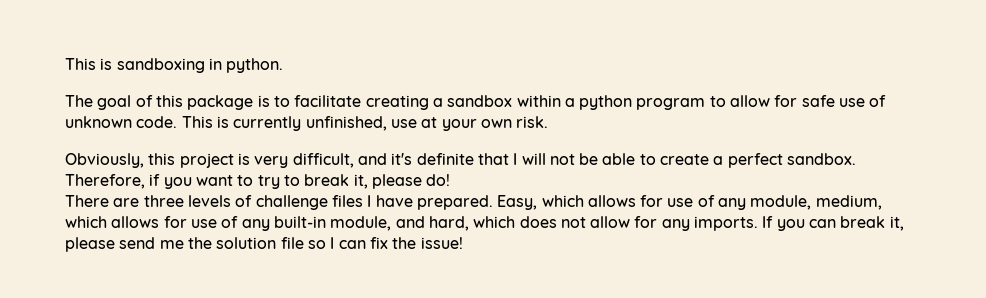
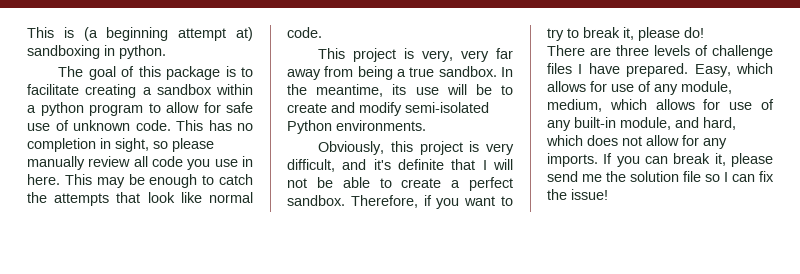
- This is sandboxing in python.
+ This is (a beginning attempt at) sandboxing in python.
- This is currently unfinished, use at your own risk.
+ This has no completion in sight, so please manually review all code you use in here. This may be enough to catch the attempts that look like normal code.
+ This project is very, very far away from being a true sandbox. In the meantime, its use will be to create and modify semi-isolated Python environments.

